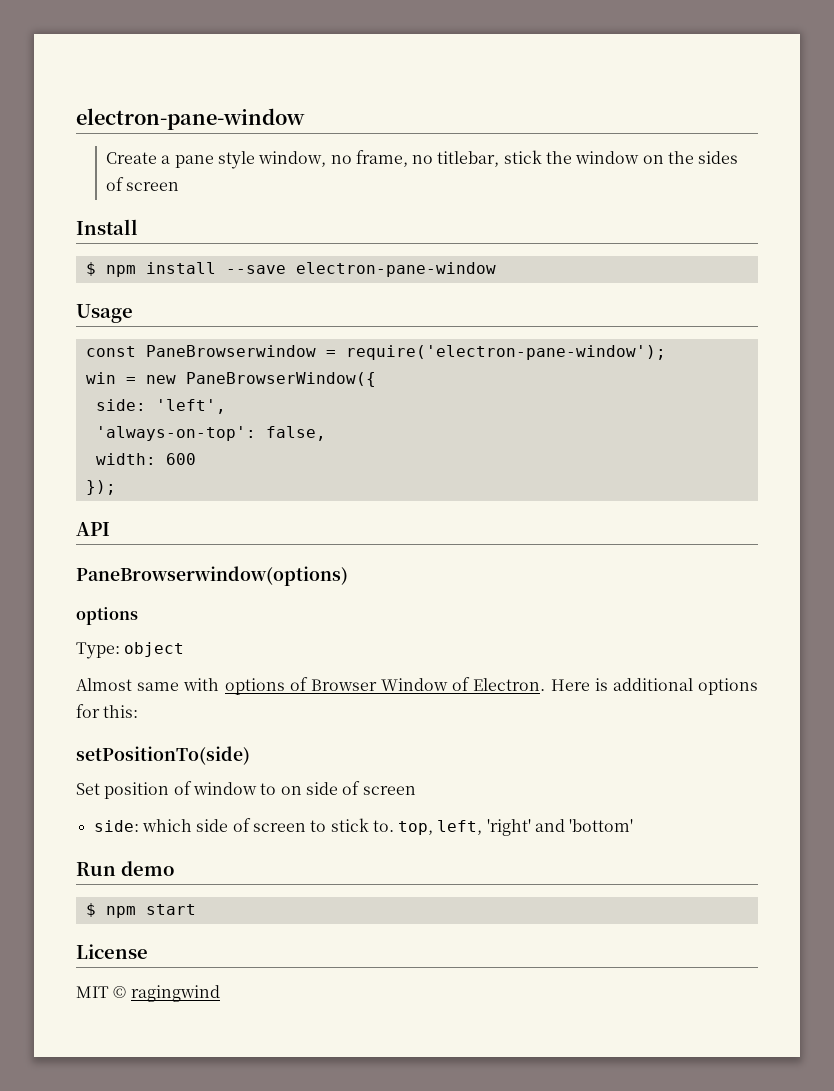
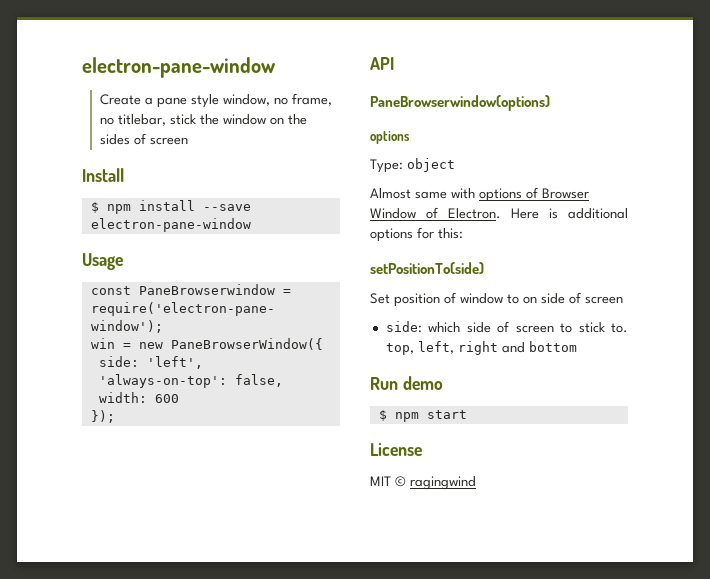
- side: which side of screen to stick to. top, left, 'right' and 'bottom'
+ side: which side of screen to stick to. top, left, right and bottom

